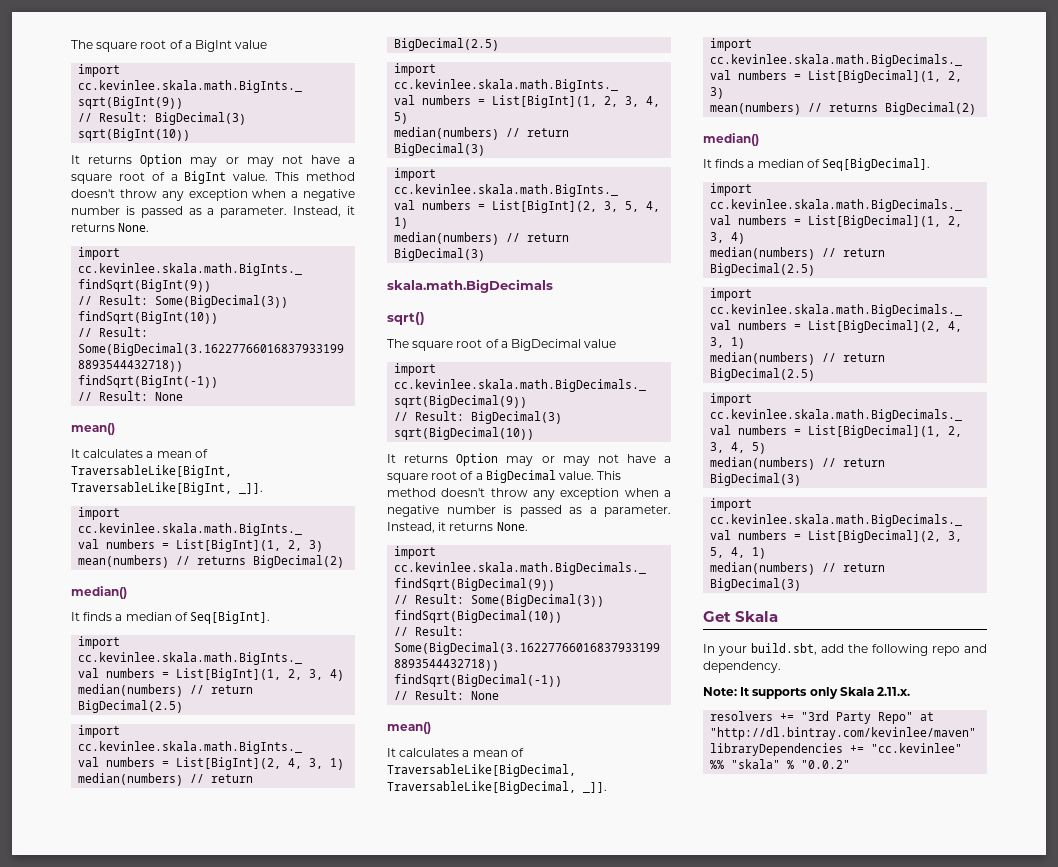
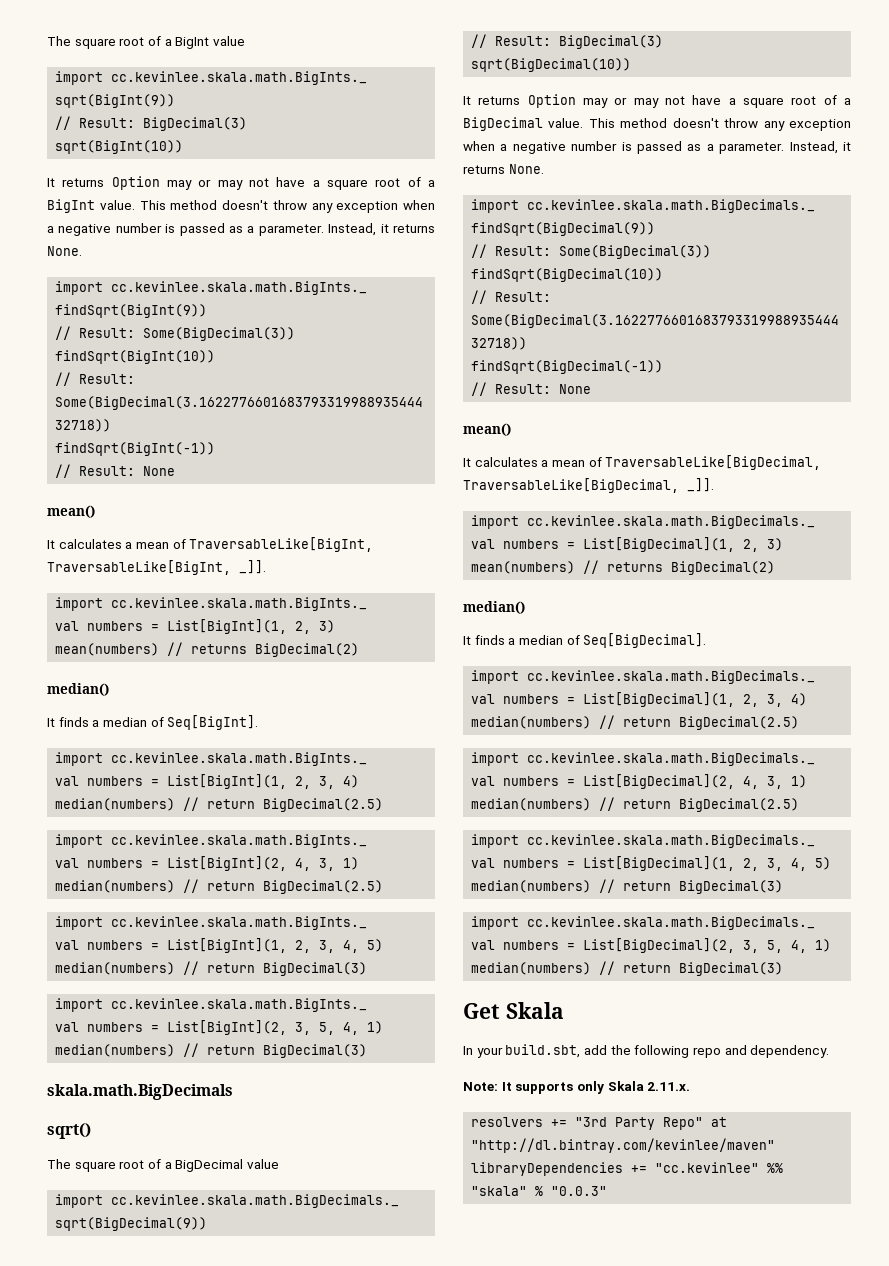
- libraryDependencies += "cc.kevinlee" %% "skala" % "0.0.2"
+ libraryDependencies += "cc.kevinlee" %% "skala" % "0.0.3"

